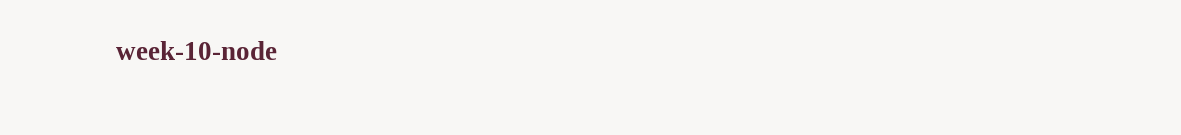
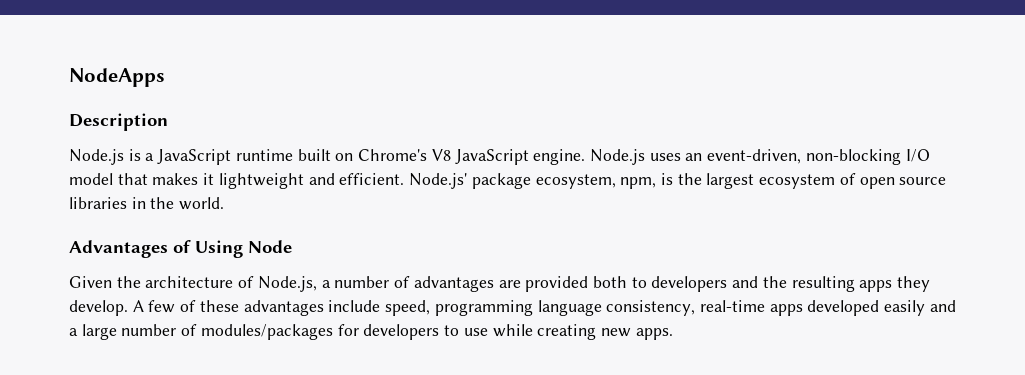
- week-10-node
+ NodeApps
+ Description
+ Node.js is a JavaScript runtime built on Chrome's V8 JavaScript engine. Node.js uses an event-driven, non-blocking I/O model that makes it lightweight and efficient. Node.js' package ecosystem, npm, is the largest ecosystem of open source libraries in the world.
+ Advantages of Using Node
+ Given the architecture of Node.js, a number of advantages are provided both to developers and the resulting apps they develop. A few of these advantages include speed, programming language consistency, real-time apps developed easily and a large number of modules/packages for developers to use while creating new apps.

